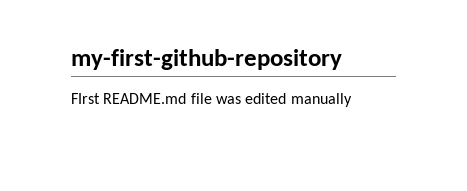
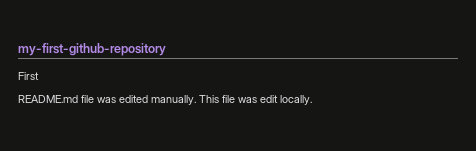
- FIrst README.md file was edited manually
+ First
+ README.md file was edited manually. This file was edit locally.

